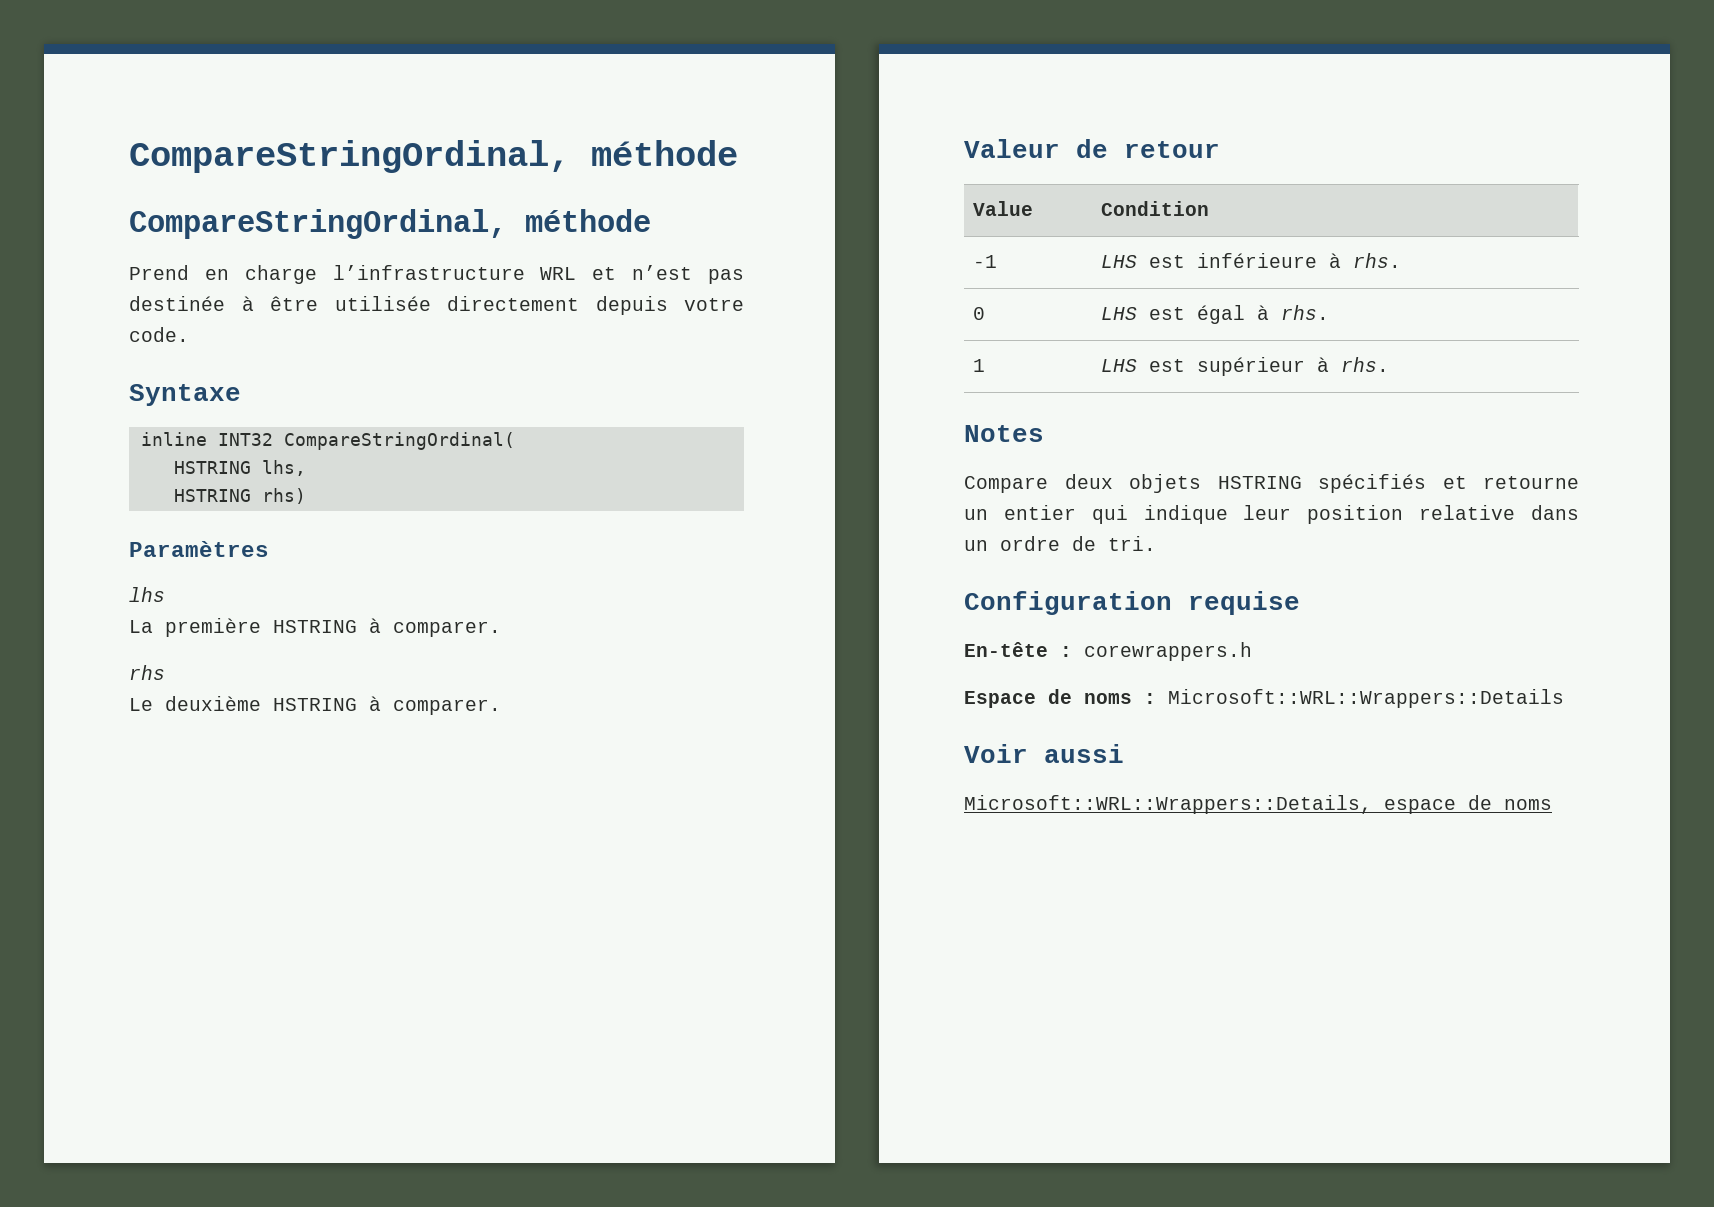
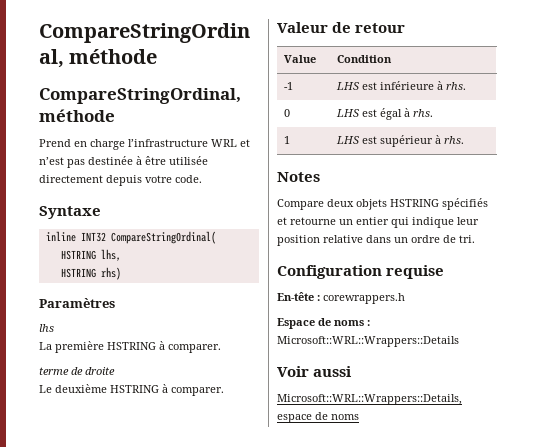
- rhs
+ terme de droite

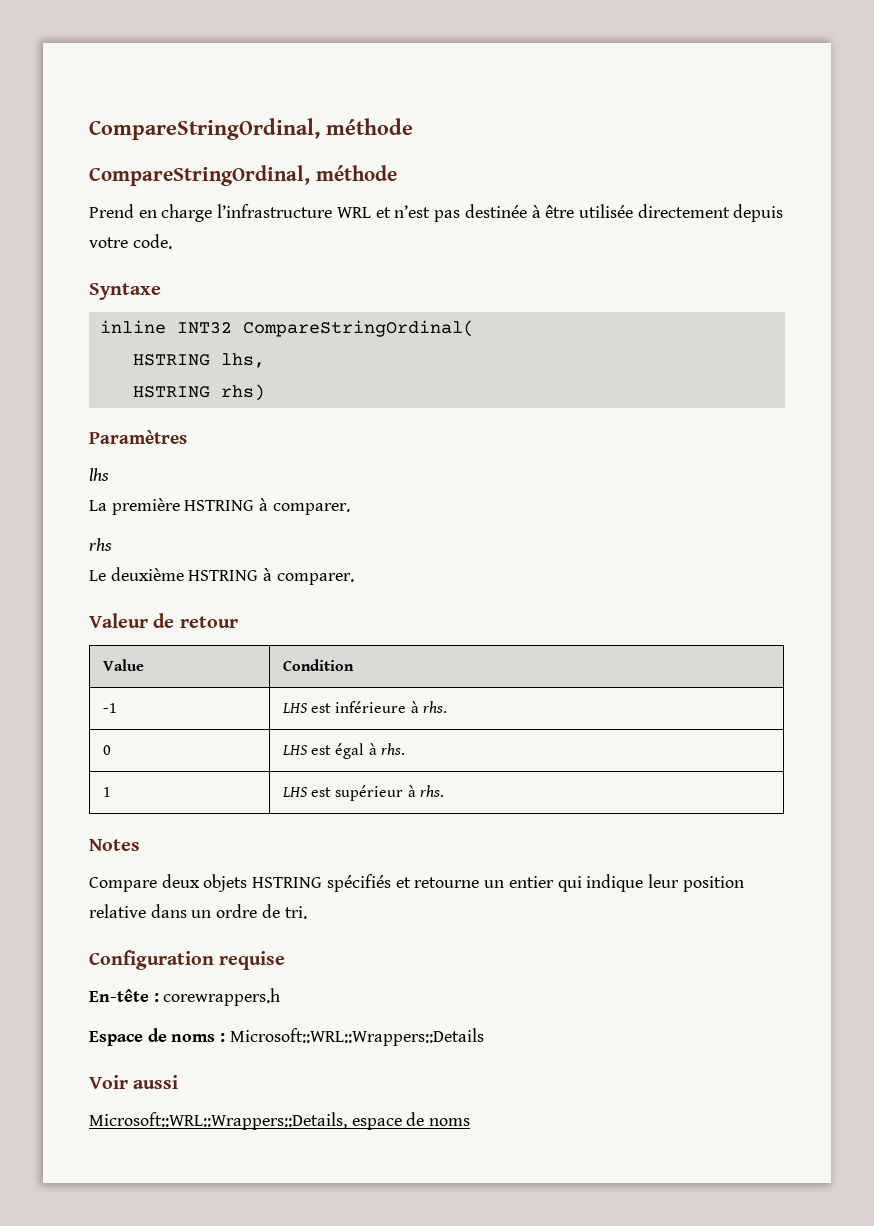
- terme de droite
+ rhs

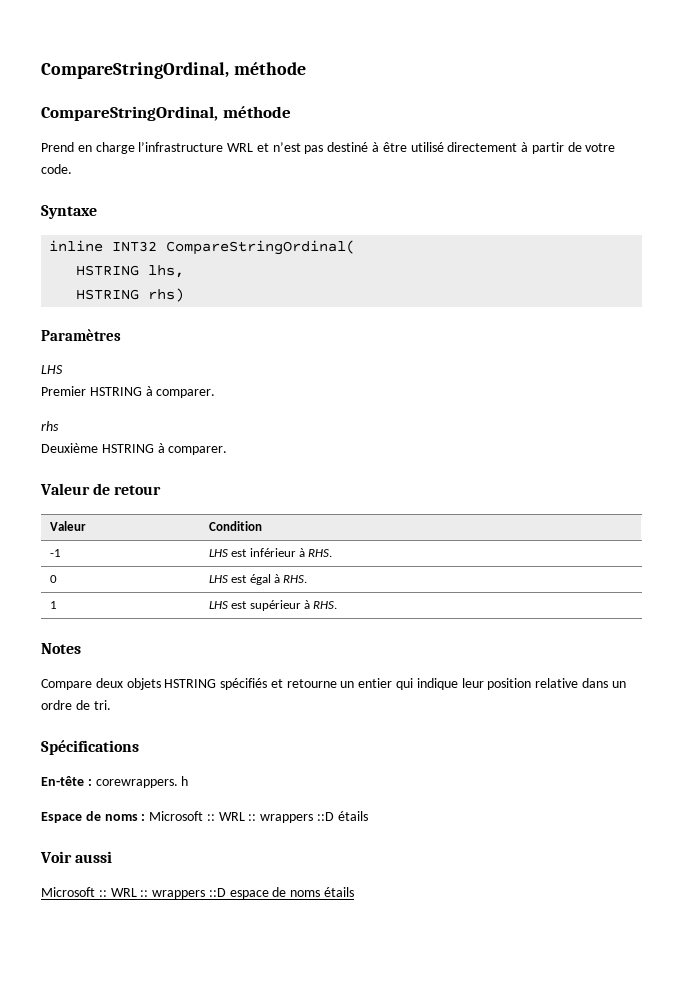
- Prend en charge l’infrastructure WRL et n’est pas destinée à être utilisée directement depuis votre code.
+ Prend en charge l’infrastructure WRL et n’est pas destiné à être utilisé directement à partir de votre code.
  Paramètres
- lhs
- La première HSTRING à comparer.
+ LHS
+ Premier HSTRING à comparer.
- Le deuxième HSTRING à comparer.
+ Deuxième HSTRING à comparer.
- Value | Condition
+ Valeur | Condition
- -1 | LHS est inférieure à rhs.
+ -1 | LHS est inférieur à RHS.
- 0 | LHS est égal à rhs.
+ 0 | LHS est égal à RHS.
- 1 | LHS est supérieur à rhs.
+ 1 | LHS est supérieur à RHS.
- Configuration requise
+ Spécifications
- En-tête : corewrappers.h
+ En-tête : corewrappers. h
- Espace de noms : Microsoft::WRL::Wrappers::Details
+ Espace de noms : Microsoft :: WRL :: wrappers ::D étails
  Voir aussi
- Microsoft::WRL::Wrappers::Details, espace de noms
+ Microsoft :: WRL :: wrappers ::D espace de noms étails

